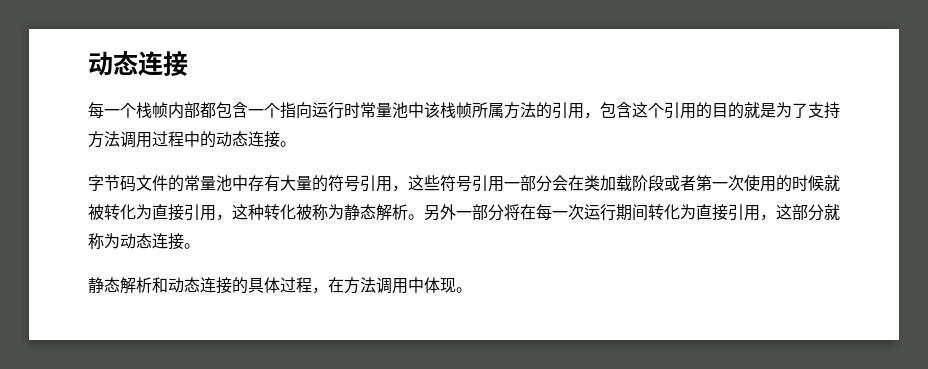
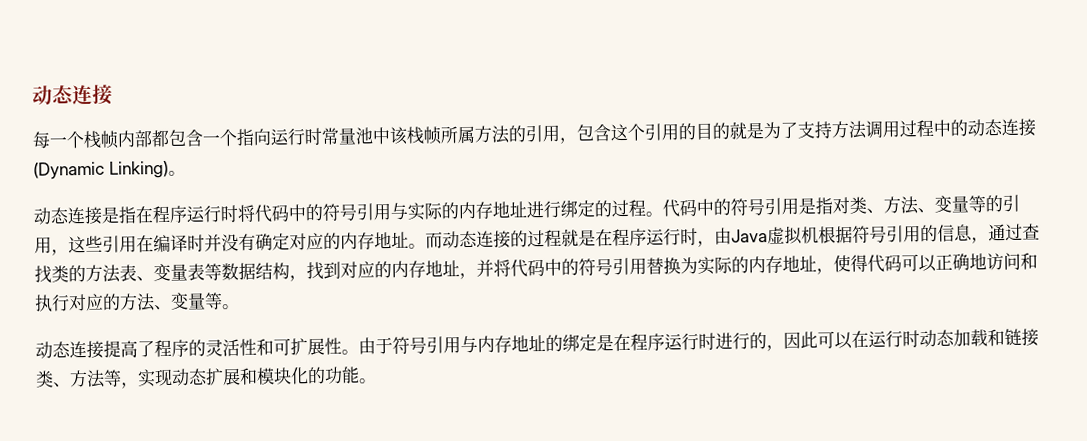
- 每一个栈帧内部都包含一个指向运行时常量池中该栈帧所属方法的引用，包含这个引用的目的就是为了支持方法调用过程中的动态连接。
- 字节码文件的常量池中存有大量的符号引用，这些符号引用一部分会在类加载阶段或者第一次使用的时候就被转化为直接引用，这种转化被称为静态解析。另外一部分将在每一次运行期间转化为直接引用，这部分就称为动态连接。
- 静态解析和动态连接的具体过程，在方法调用中体现。
+ 每一个栈帧内部都包含一个指向运行时常量池中该栈帧所属方法的引用，包含这个引用的目的就是为了支持方法调用过程中的动态连接(Dynamic Linking)。
+ 动态连接是指在程序运行时将代码中的符号引用与实际的内存地址进行绑定的过程。代码中的符号引用是指对类、方法、变量等的引用，这些引用在编译时并没有确定对应的内存地址。而动态连接的过程就是在程序运行时，由Java虚拟机根据符号引用的信息，通过查找类的方法表、变量表等数据结构，找到对应的内存地址，并将代码中的符号引用替换为实际的内存地址，使得代码可以正确地访问和执行对应的方法、变量等。
+ 动态连接提高了程序的灵活性和可扩展性。由于符号引用与内存地址的绑定是在程序运行时进行的，因此可以在运行时动态加载和链接类、方法等，实现动态扩展和模块化的功能。

